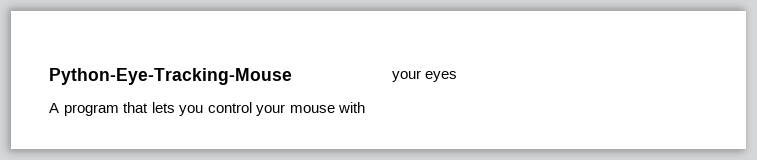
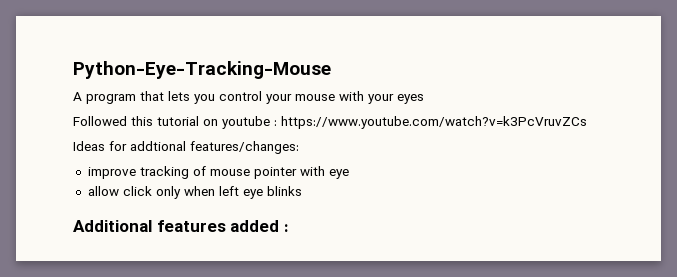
+ Followed this tutorial on youtube : https://www.youtube.com/watch?v=k3PcVruvZCs
+ Ideas for addtional features/changes:
+ improve tracking of mouse pointer with eye
+ allow click only when left eye blinks
+ Additional features added :

